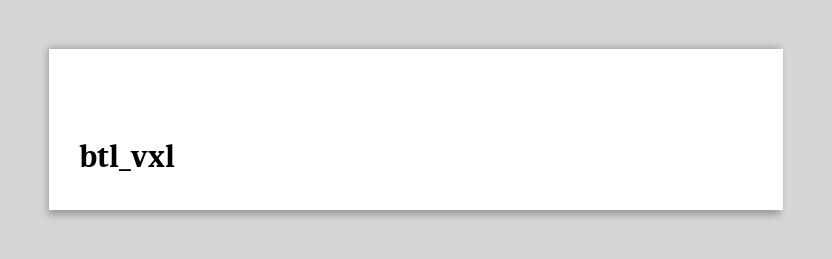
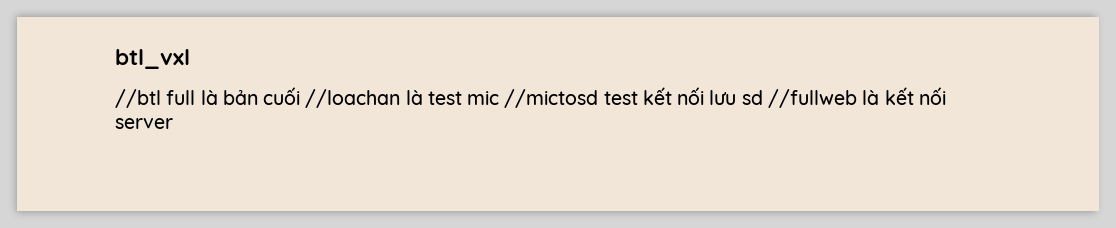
+ //btl full là bản cuối //loachan là test mic //mictosd test kết nối lưu sd //fullweb là kết nối server

